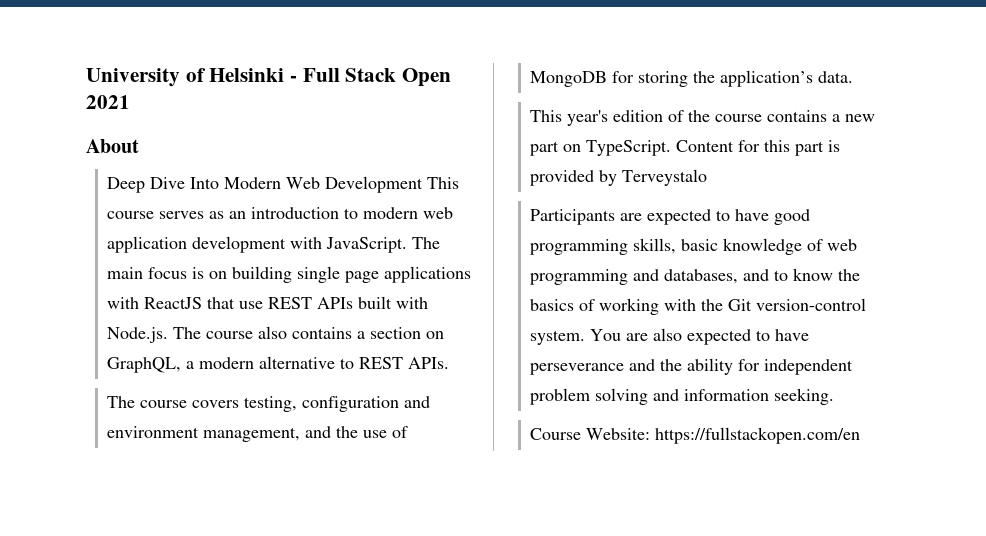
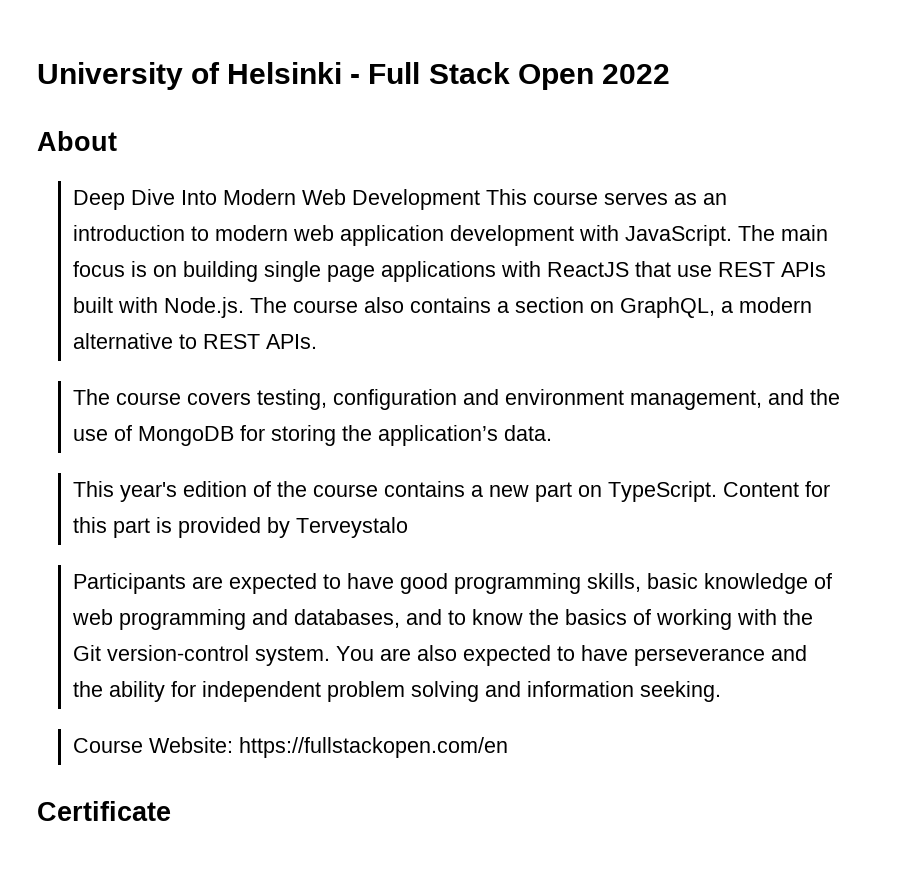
- University of Helsinki - Full Stack Open 2021
+ University of Helsinki - Full Stack Open 2022
+ Certificate

